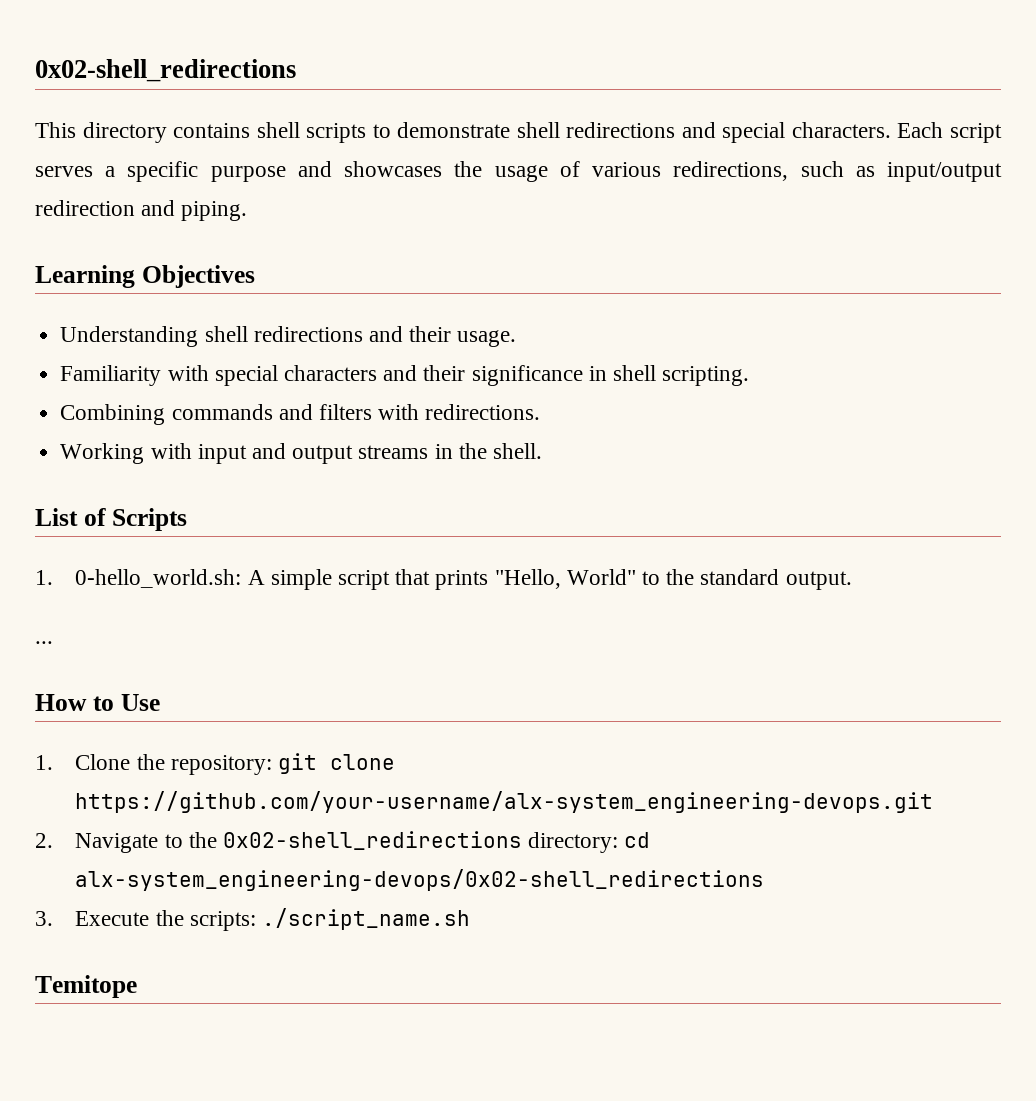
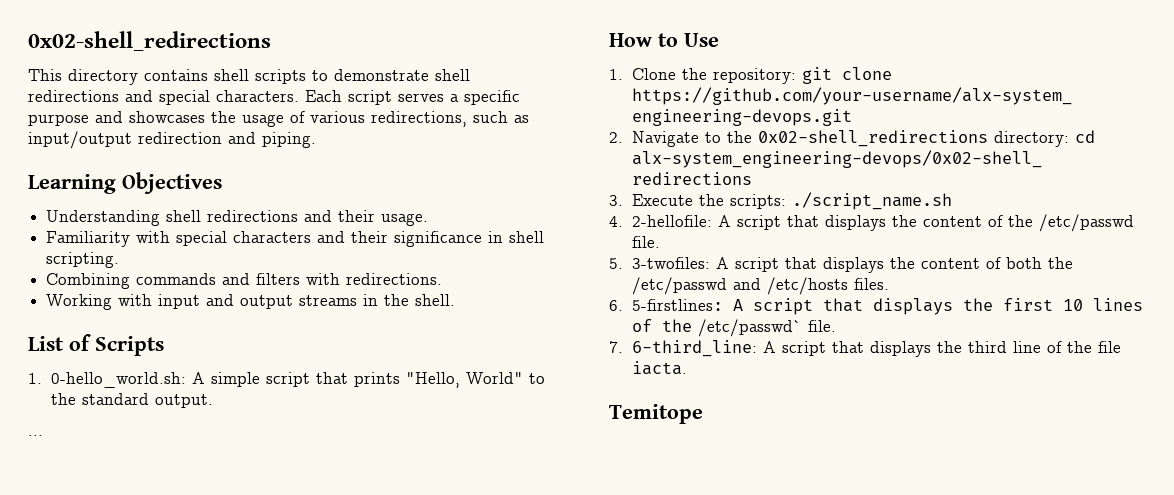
+ 4. 2-hellofile: A script that displays the content of the /etc/passwd file.
+ 5. 3-twofiles: A script that displays the content of both the /etc/passwd and /etc/hosts files.
+ 6. 5-firstlines: A script that displays the first 10 lines of the /etc/passwd` file.
+ 7. 6-third_line: A script that displays the third line of the file iacta.

